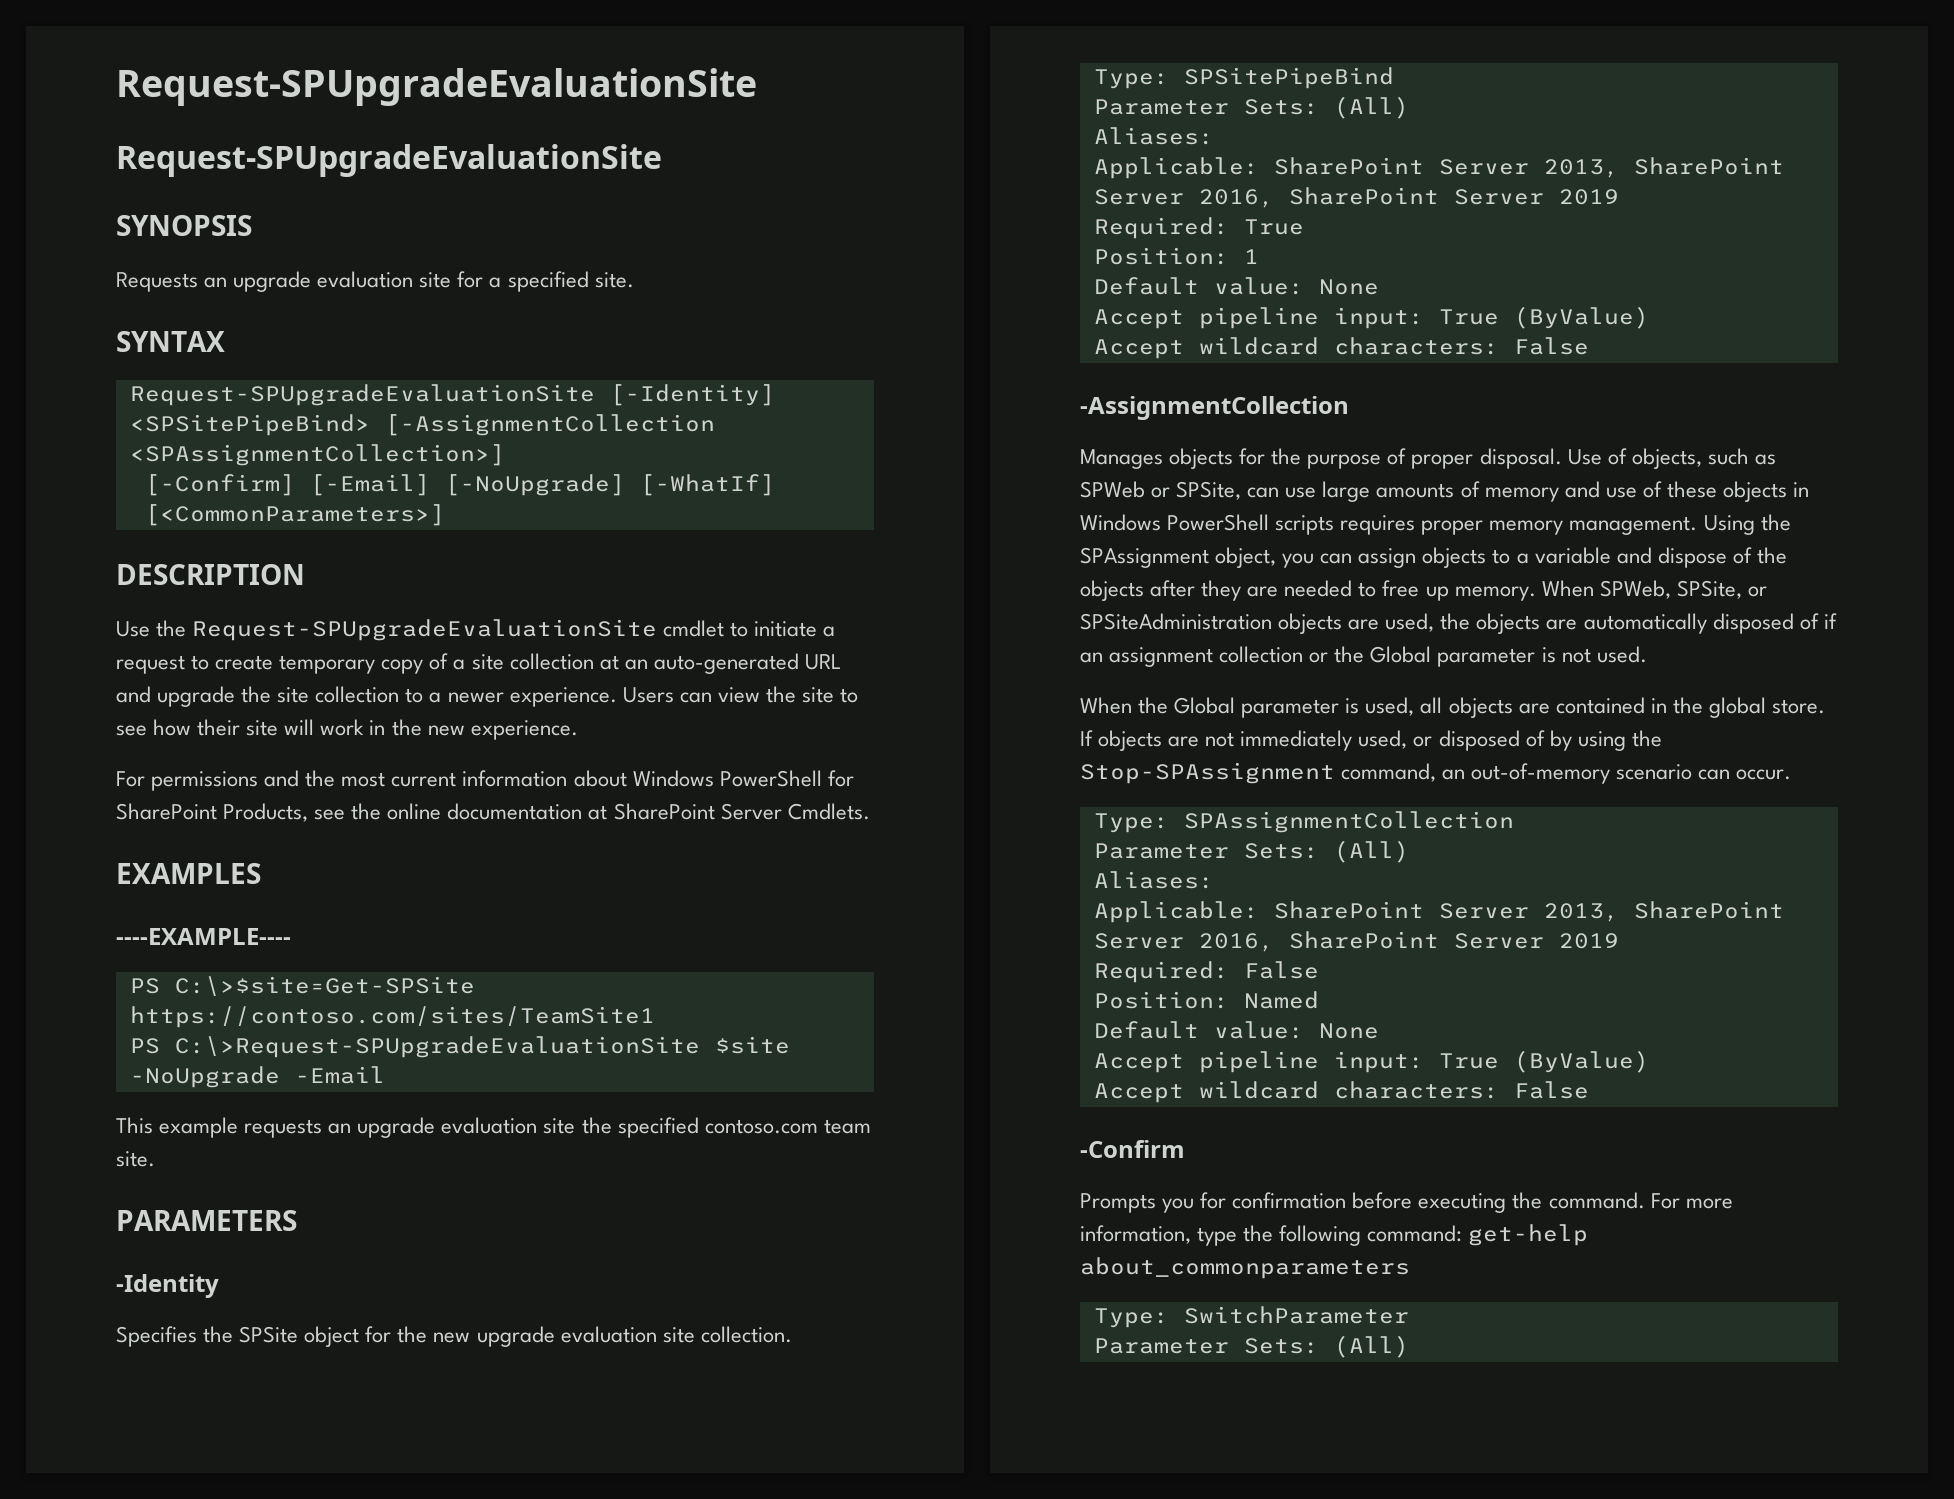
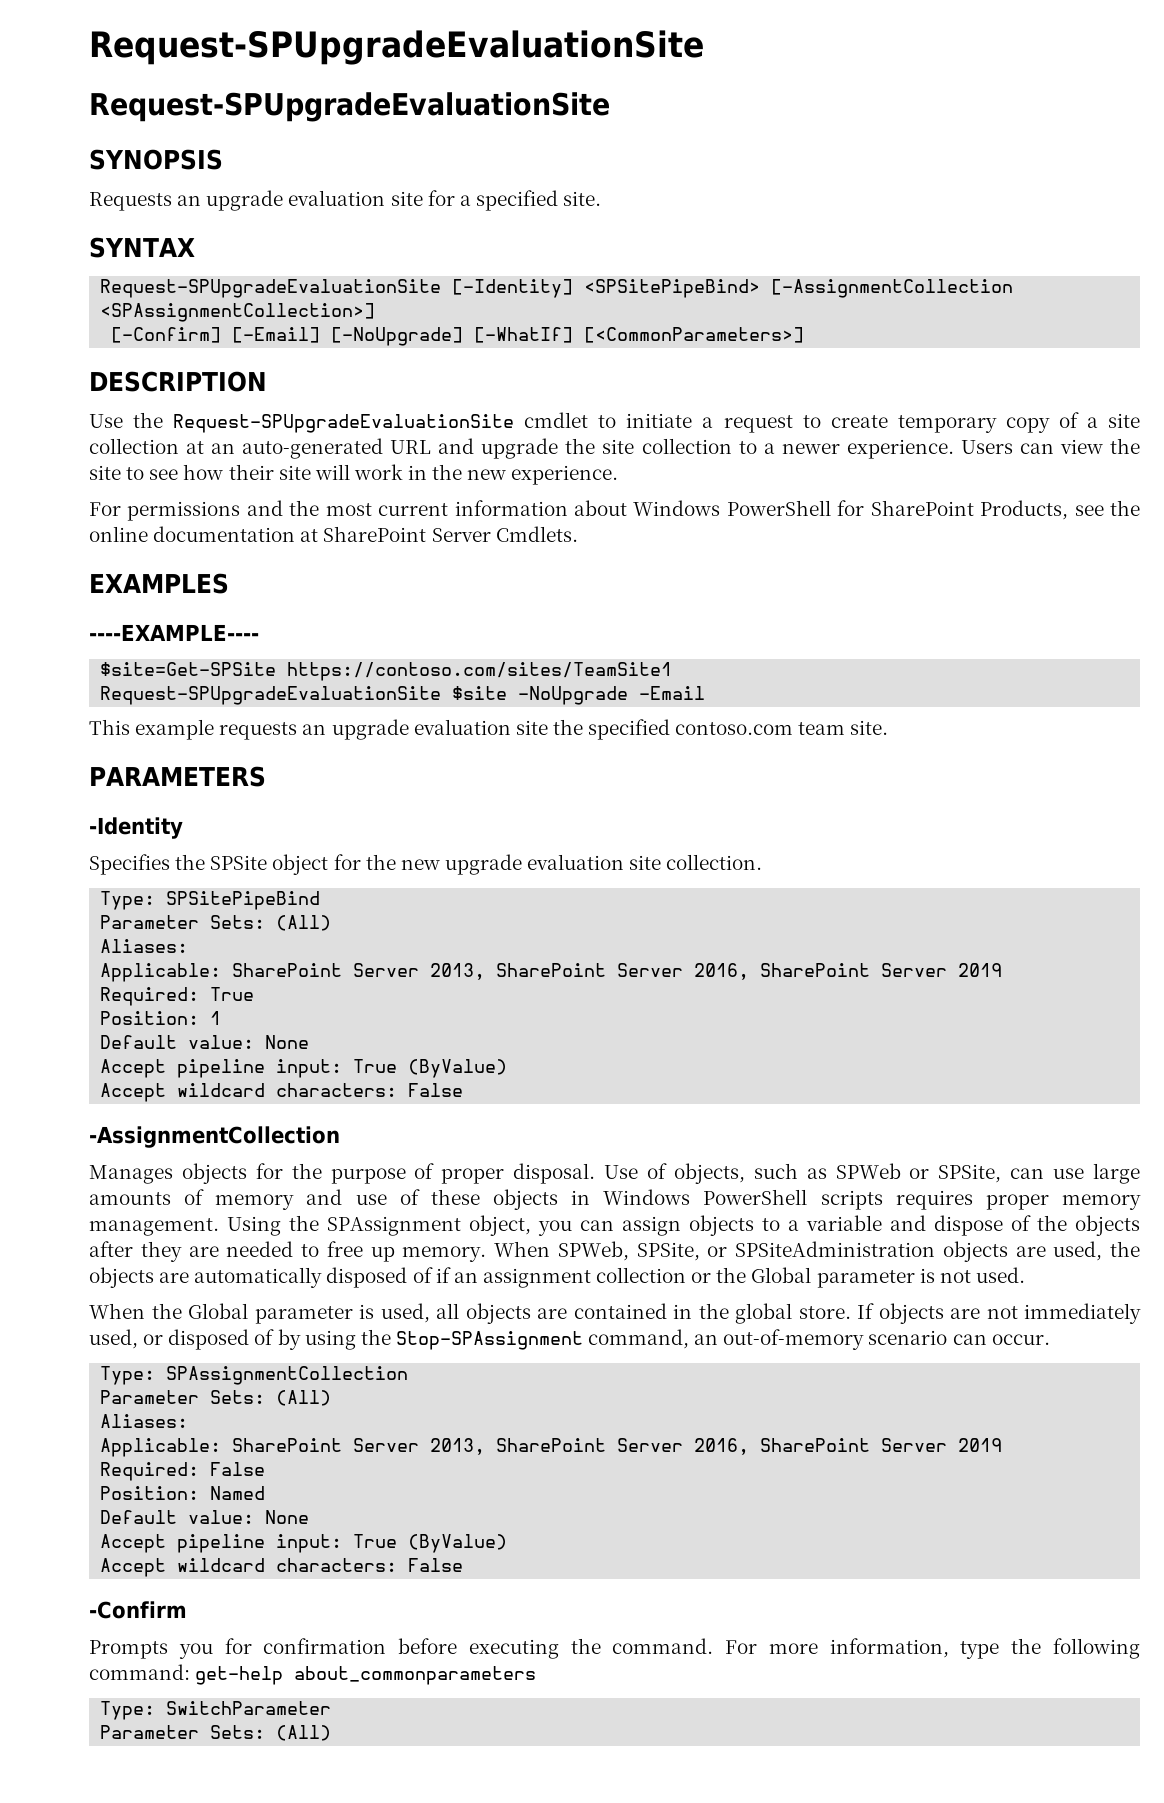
- PS C:\>$site=Get-SPSite https://contoso.com/sites/TeamSite1
+ $site=Get-SPSite https://contoso.com/sites/TeamSite1
- PS C:\>Request-SPUpgradeEvaluationSite $site -NoUpgrade -Email
+ Request-SPUpgradeEvaluationSite $site -NoUpgrade -Email

